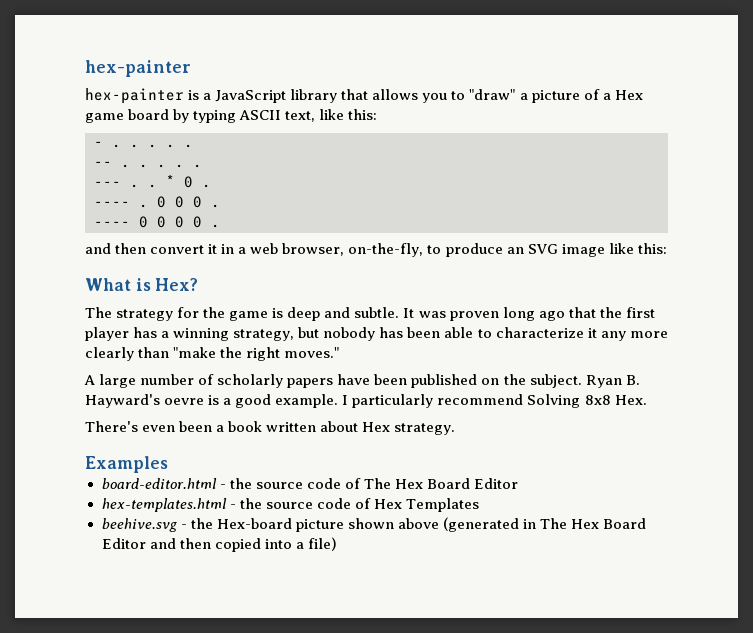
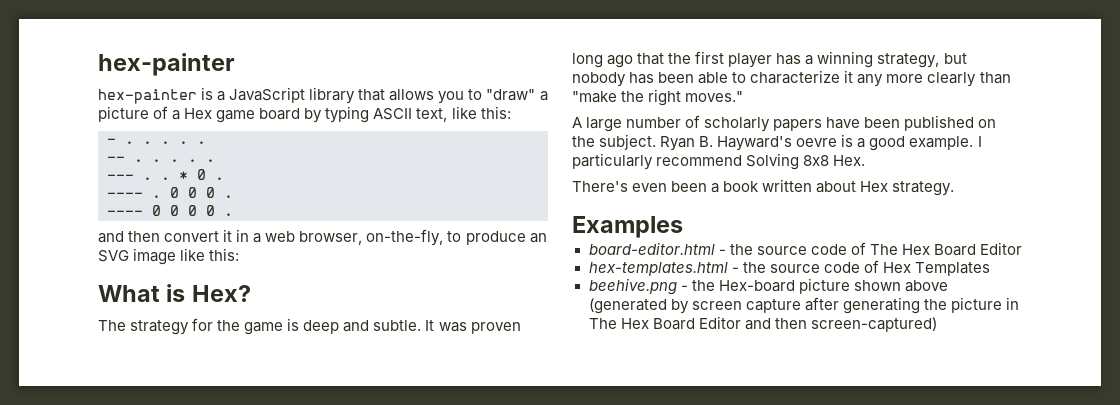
- beehive.svg - the Hex-board picture shown above (generated in The Hex Board Editor and then copied into a file)
+ beehive.png - the Hex-board picture shown above (generated by screen capture after generating the picture in The Hex Board Editor and then screen-captured)

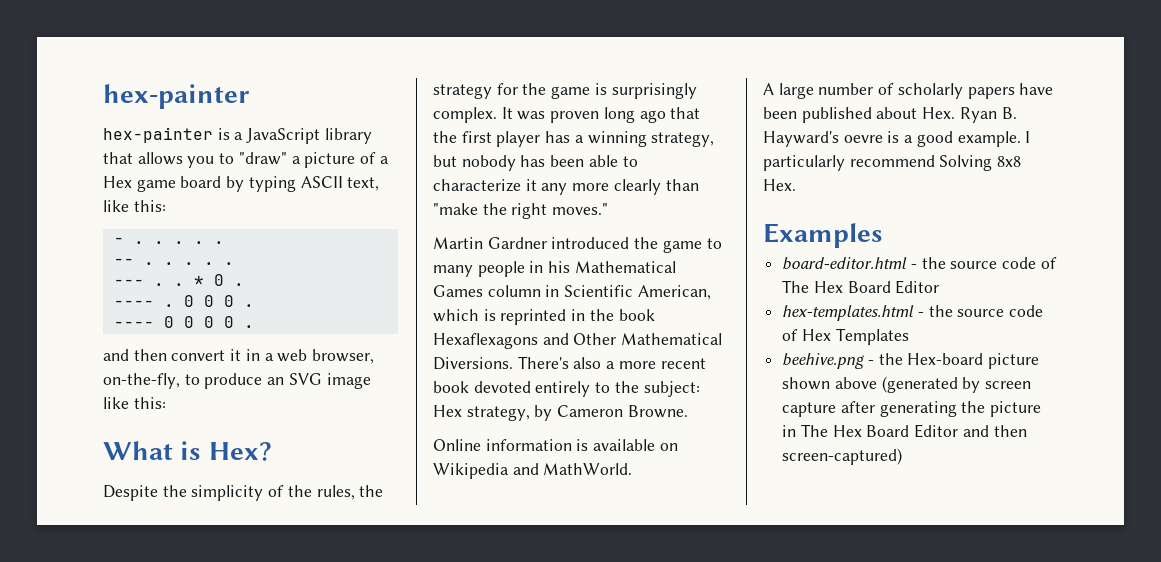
- The strategy for the game is deep and subtle.
+ Despite the simplicity of the rules, the strategy for the game is surprisingly complex.
+ Martin Gardner introduced the game to many people in his Mathematical Games column in Scientific American, which is reprinted in the book Hexaflexagons and Other Mathematical Diversions. There's also a more recent book devoted entirely to the subject: Hex strategy, by Cameron Browne.
+ Online information is available on Wikipedia and MathWorld.
- A large number of scholarly papers have been published on the subject. Ryan B. Hayward's oevre is a good example.
+ A large number of scholarly papers have been published about Hex. Ryan B. Hayward's oevre is a good example.
- There's even been a book written about Hex strategy.

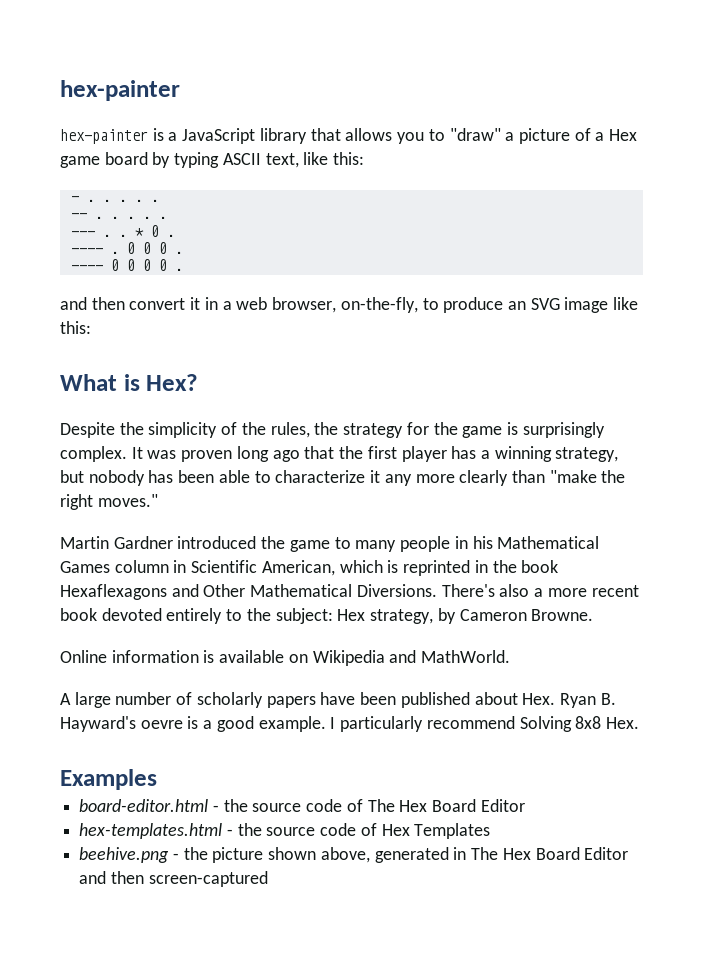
- beehive.png - the Hex-board picture shown above (generated by screen capture after generating the picture in The Hex Board Editor and then screen-captured)
+ beehive.png - the picture shown above, generated in The Hex Board Editor and then screen-captured

